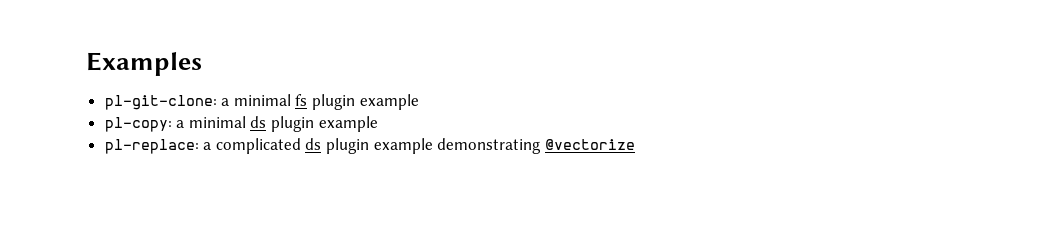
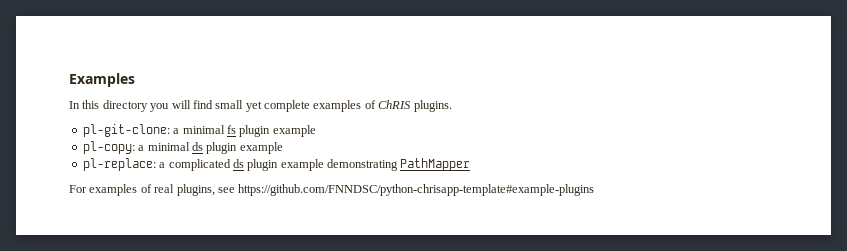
+ In this directory you will find small yet complete examples of ChRIS plugins.
- pl-replace: a complicated ds plugin example demonstrating @vectorize
+ pl-replace: a complicated ds plugin example demonstrating PathMapper
+ For examples of real plugins, see https://github.com/FNNDSC/python-chrisapp-template#example-plugins

